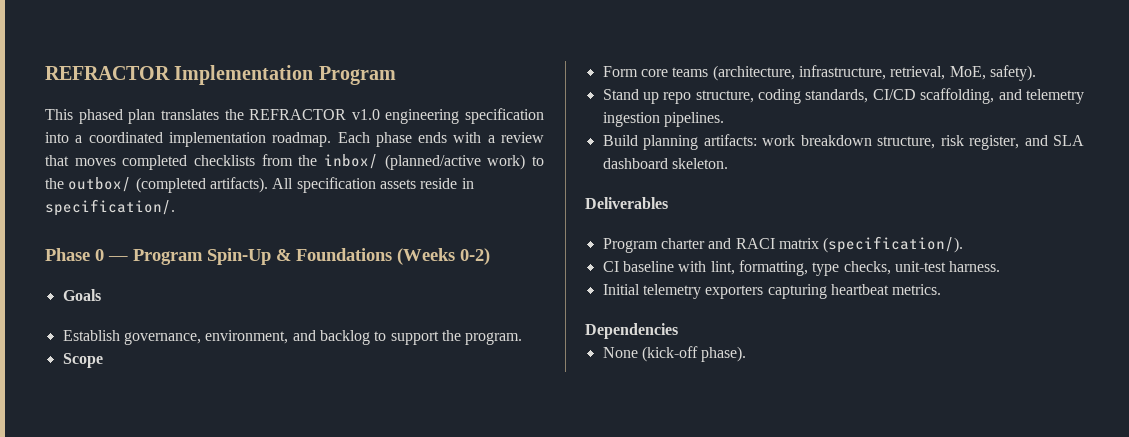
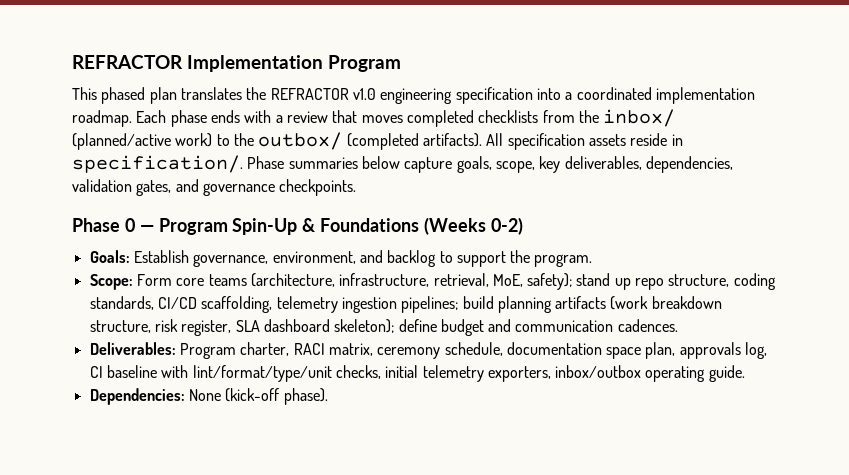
+ Phase summaries below capture goals, scope, key deliverables, dependencies, validation gates, and governance checkpoints.
- Goals
- Establish governance, environment, and backlog to support the program.
+ Goals: Establish governance, environment, and backlog to support the program.
- Scope
- Form core teams (architecture, infrastructure, retrieval, MoE, safety).
- Stand up repo structure, coding standards, CI/CD scaffolding, and telemetry ingestion pipelines.
- Build planning artifacts: work breakdown structure, risk register, and SLA dashboard skeleton.
- Deliverables
- Program charter and RACI matrix (specification/).
- CI baseline with lint, formatting, type checks, unit-test harness.
- Initial telemetry exporters capturing heartbeat metrics.
- Dependencies
- None (kick-off phase).
+ Scope: Form core teams (architecture, infrastructure, retrieval, MoE, safety); stand up repo structure, coding standards, CI/CD scaffolding, telemetry ingestion pipelines; build planning artifacts (work breakdown structure, risk register, SLA dashboard skeleton); define budget and communication cadences.
+ Deliverables: Program charter, RACI matrix, ceremony schedule, documentation space plan, approvals log, CI baseline with lint/format/type/unit checks, initial telemetry exporters, inbox/outbox operating guide.
+ Dependencies: None (kick-off phase).

